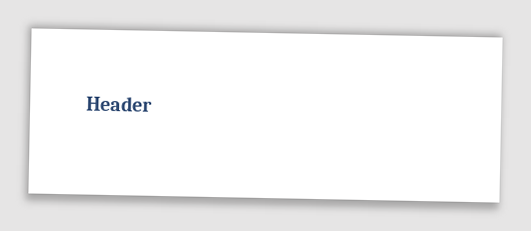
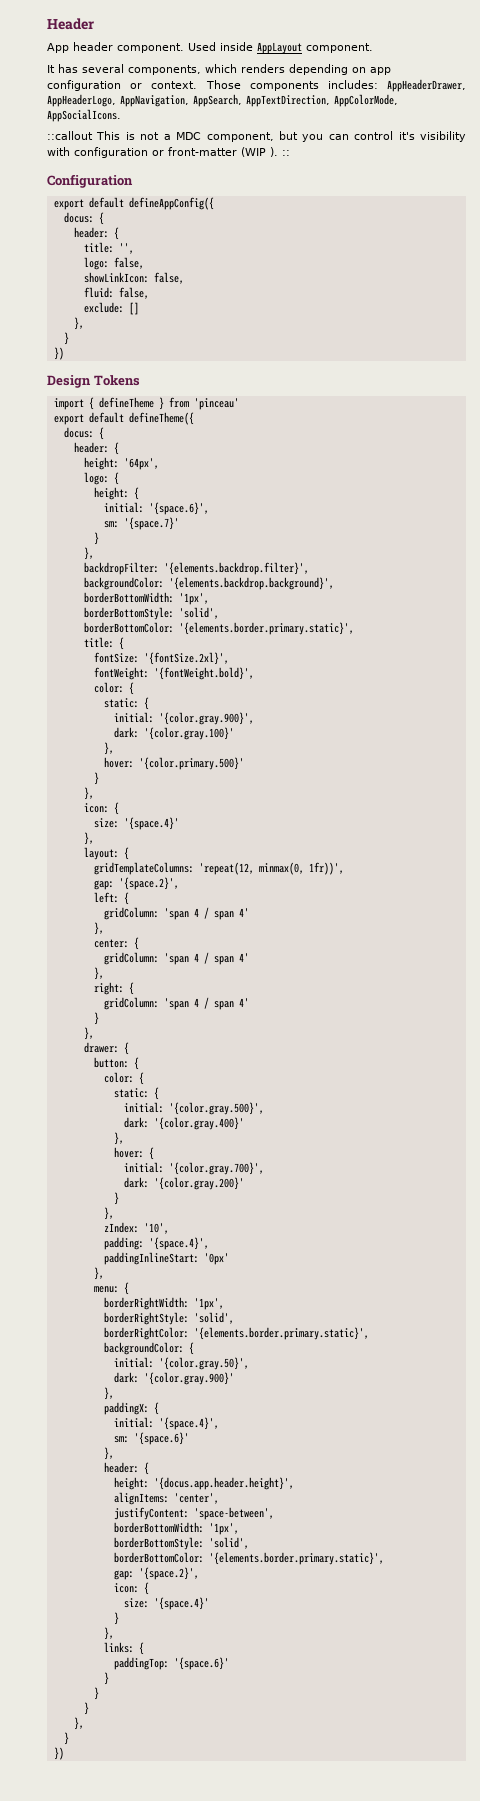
+ App header component. Used inside AppLayout component.
+ It has several components, which renders depending on app configuration or context. Those components includes: AppHeaderDrawer, AppHeaderLogo, AppNavigation, AppSearch, AppTextDirection, AppColorMode, AppSocialIcons.
+ ::callout This is not a MDC component, but you can control it's visibility with configuration or front-matter (WIP ). ::
+ Configuration
+ export default defineAppConfig({
+ docus: {
+ header: {
+ title: '',
+ logo: false,
+ showLinkIcon: false,
+ fluid: false,
+ exclude: []
+ },
+ }
+ })
+ Design Tokens
+ import { defineTheme } from 'pinceau'
+ export default defineTheme({
+ docus: {
+ header: {
+ height: '64px',
+ logo: {
+ height: {
+ initial: '{space.6}',
+ sm: '{space.7}'
+ }
+ },
+ backdropFilter: '{elements.backdrop.filter}',
+ backgroundColor: '{elements.backdrop.background}',
+ borderBottomWidth: '1px',
+ borderBottomStyle: 'solid',
+ borderBottomColor: '{elements.border.primary.static}',
+ title: {
+ fontSize: '{fontSize.2xl}',
+ fontWeight: '{fontWeight.bold}',
+ color: {
+ static: {
+ initial: '{color.gray.900}',
+ dark: '{color.gray.100}'
+ },
+ hover: '{color.primary.500}'
+ }
+ },
+ icon: {
+ size: '{space.4}'
+ },
+ layout: {
+ gridTemplateColumns: 'repeat(12, minmax(0, 1fr))',
+ gap: '{space.2}',
+ left: {
+ gridColumn: 'span 4 / span 4'
+ },
+ center: {
+ gridColumn: 'span 4 / span 4'
+ },
+ right: {
+ gridColumn: 'span 4 / span 4'
+ }
+ },
+ drawer: {
+ button: {
+ color: {
+ static: {
+ initial: '{color.gray.500}',
+ dark: '{color.gray.400}'
+ },
+ hover: {
+ initial: '{color.gray.700}',
+ dark: '{color.gray.200}'
+ }
+ },
+ zIndex: '10',
+ padding: '{space.4}',
+ paddingInlineStart: '0px'
+ },
+ menu: {
+ borderRightWidth: '1px',
+ borderRightStyle: 'solid',
+ borderRightColor: '{elements.border.primary.static}',
+ backgroundColor: {
+ initial: '{color.gray.50}',
+ dark: '{color.gray.900}'
+ },
+ paddingX: {
+ initial: '{space.4}',
+ sm: '{space.6}'
+ },
+ header: {
+ height: '{docus.app.header.height}',
+ alignItems: 'center',
+ justifyContent: 'space-between',
+ borderBottomWidth: '1px',
+ borderBottomStyle: 'solid',
+ borderBottomColor: '{elements.border.primary.static}',
+ gap: '{space.2}',
+ icon: {
+ size: '{space.4}'
+ }
+ },
+ links: {
+ paddingTop: '{space.6}'
+ }
+ }
+ }
+ },
+ }
+ })

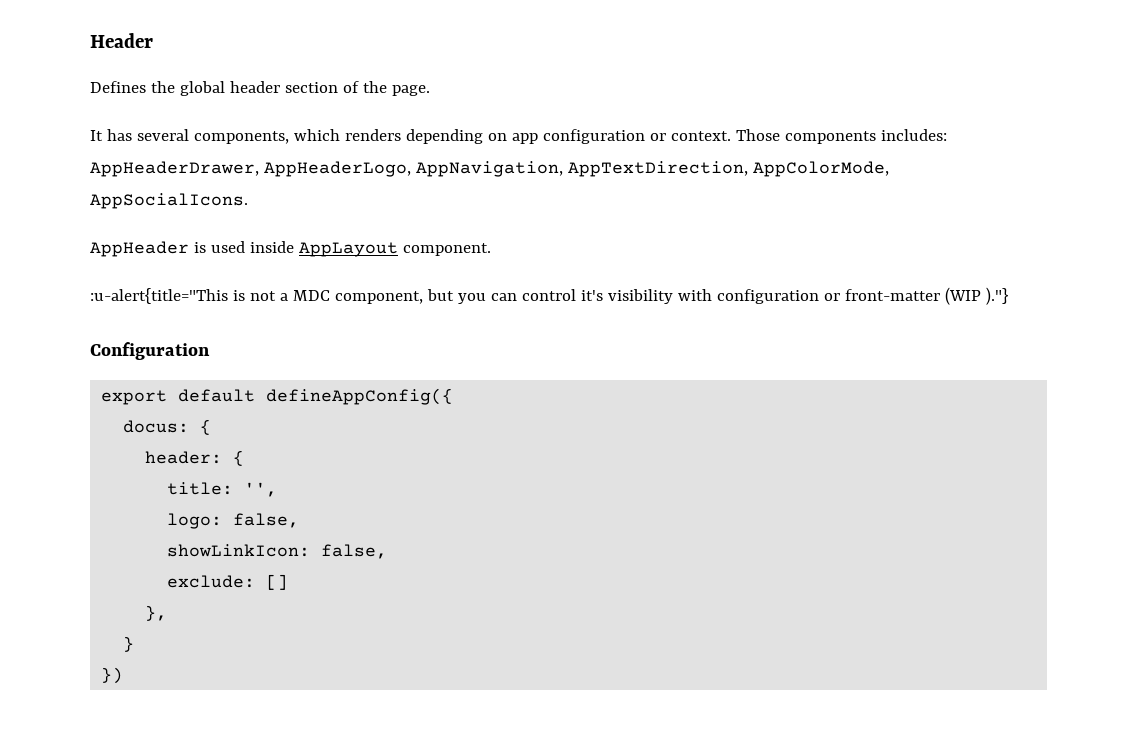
- App header component. Used inside AppLayout component.
+ Defines the global header section of the page.
- Those components includes: AppHeaderDrawer, AppHeaderLogo, AppNavigation, AppSearch, AppTextDirection, AppColorMode, AppSocialIcons.
+ Those components includes: AppHeaderDrawer, AppHeaderLogo, AppNavigation, AppTextDirection, AppColorMode, AppSocialIcons.
- ::callout This is not a MDC component, but you can control it's visibility with configuration or front-matter (WIP ). ::
+ AppHeader is used inside AppLayout component.
+ :u-alert{title="This is not a MDC component, but you can control it's visibility with configuration or front-matter (WIP )."}
- fluid: false,
- Design Tokens
- import { defineTheme } from 'pinceau'
- export default defineTheme({
- docus: {
- header: {
- height: '64px',
- logo: {
- height: {
- initial: '{space.6}',
- sm: '{space.7}'
- }
- },
- backdropFilter: '{elements.backdrop.filter}',
- backgroundColor: '{elements.backdrop.background}',
- borderBottomWidth: '1px',
- borderBottomStyle: 'solid',
- borderBottomColor: '{elements.border.primary.static}',
- title: {
- fontSize: '{fontSize.2xl}',
- fontWeight: '{fontWeight.bold}',
- color: {
- static: {
- initial: '{color.gray.900}',
- dark: '{color.gray.100}'
- },
- hover: '{color.primary.500}'
- }
- },
- icon: {
- size: '{space.4}'
- },
- layout: {
- gridTemplateColumns: 'repeat(12, minmax(0, 1fr))',
- gap: '{space.2}',
- left: {
- gridColumn: 'span 4 / span 4'
- },
- center: {
- gridColumn: 'span 4 / span 4'
- },
- right: {
- gridColumn: 'span 4 / span 4'
- }
- },
- drawer: {
- button: {
- color: {
- static: {
- initial: '{color.gray.500}',
- dark: '{color.gray.400}'
- },
- hover: {
- initial: '{color.gray.700}',
- dark: '{color.gray.200}'
- }
- },
- zIndex: '10',
- padding: '{space.4}',
- paddingInlineStart: '0px'
- },
- menu: {
- borderRightWidth: '1px',
- borderRightStyle: 'solid',
- borderRightColor: '{elements.border.primary.static}',
- backgroundColor: {
- initial: '{color.gray.50}',
- dark: '{color.gray.900}'
- },
- paddingX: {
- initial: '{space.4}',
- sm: '{space.6}'
- },
- header: {
- height: '{docus.app.header.height}',
- alignItems: 'center',
- justifyContent: 'space-between',
- borderBottomWidth: '1px',
- borderBottomStyle: 'solid',
- borderBottomColor: '{elements.border.primary.static}',
- gap: '{space.2}',
- icon: {
- size: '{space.4}'
- }
- },
- links: {
- paddingTop: '{space.6}'
- }
- }
- }
- },
- }
- })

